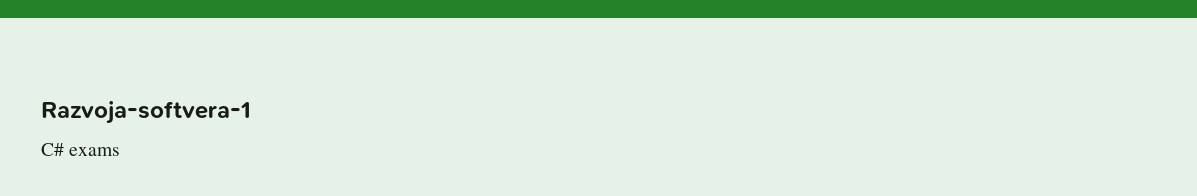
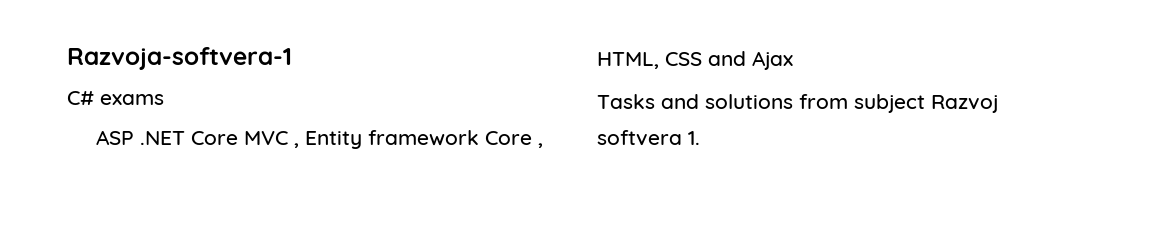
+ ASP .NET Core MVC , Entity framework Core , HTML, CSS and Ajax
+ Tasks and solutions from subject Razvoj softvera 1.

